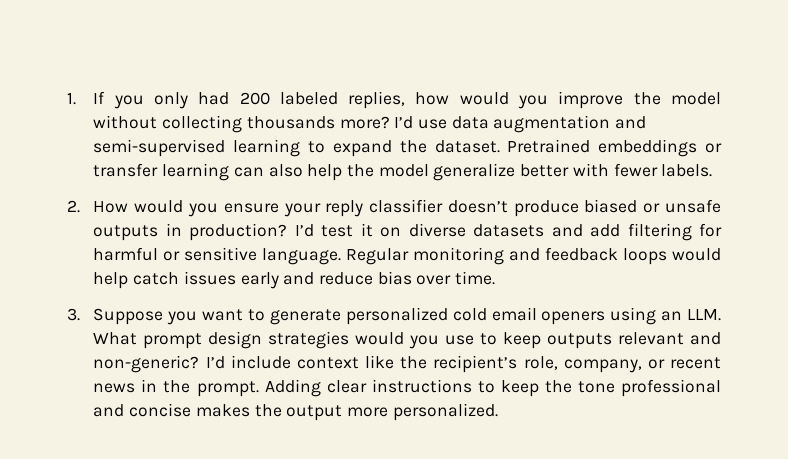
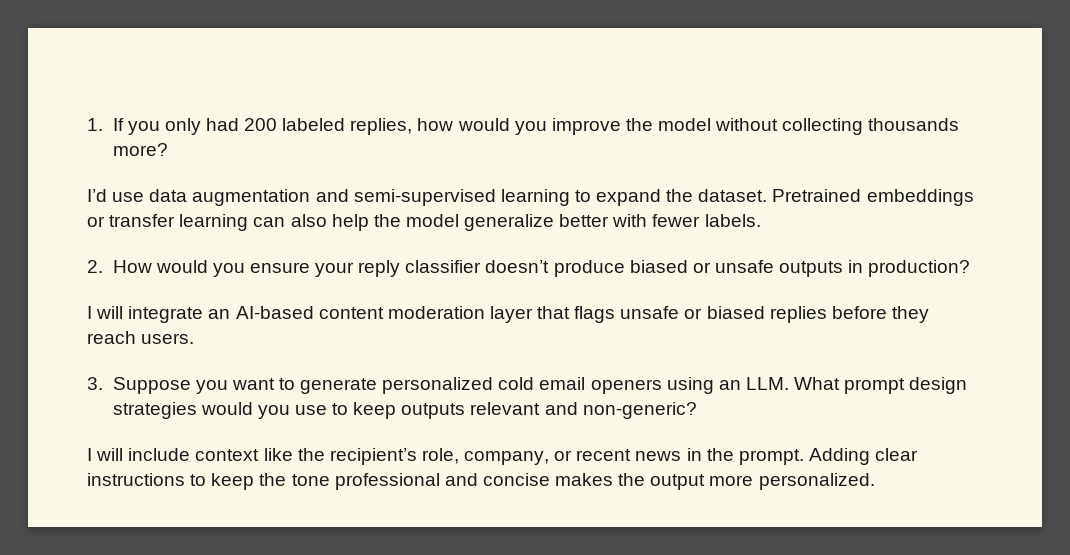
- 1. If you only had 200 labeled replies, how would you improve the model without collecting thousands more? I’d use data augmentation and semi-supervised learning to expand the dataset.
+ 1. If you only had 200 labeled replies, how would you improve the model without collecting thousands more?
+ I’d use data augmentation and semi-supervised learning to expand the dataset.
- 2. How would you ensure your reply classifier doesn’t produce biased or unsafe outputs in production? I’d test it on diverse datasets and add filtering for harmful or sensitive language. Regular monitoring and feedback loops would help catch issues early and reduce bias over time.
+ 2. How would you ensure your reply classifier doesn’t produce biased or unsafe outputs in production?
+ I will integrate an AI-based content moderation layer that flags unsafe or biased replies before they reach users.
- 3. Suppose you want to generate personalized cold email openers using an LLM. What prompt design strategies would you use to keep outputs relevant and non-generic? I’d include context like the recipient’s role, company, or recent news in the prompt.
+ 3. Suppose you want to generate personalized cold email openers using an LLM. What prompt design strategies would you use to keep outputs relevant and non-generic?
+ I will include context like the recipient’s role, company, or recent news in the prompt.

